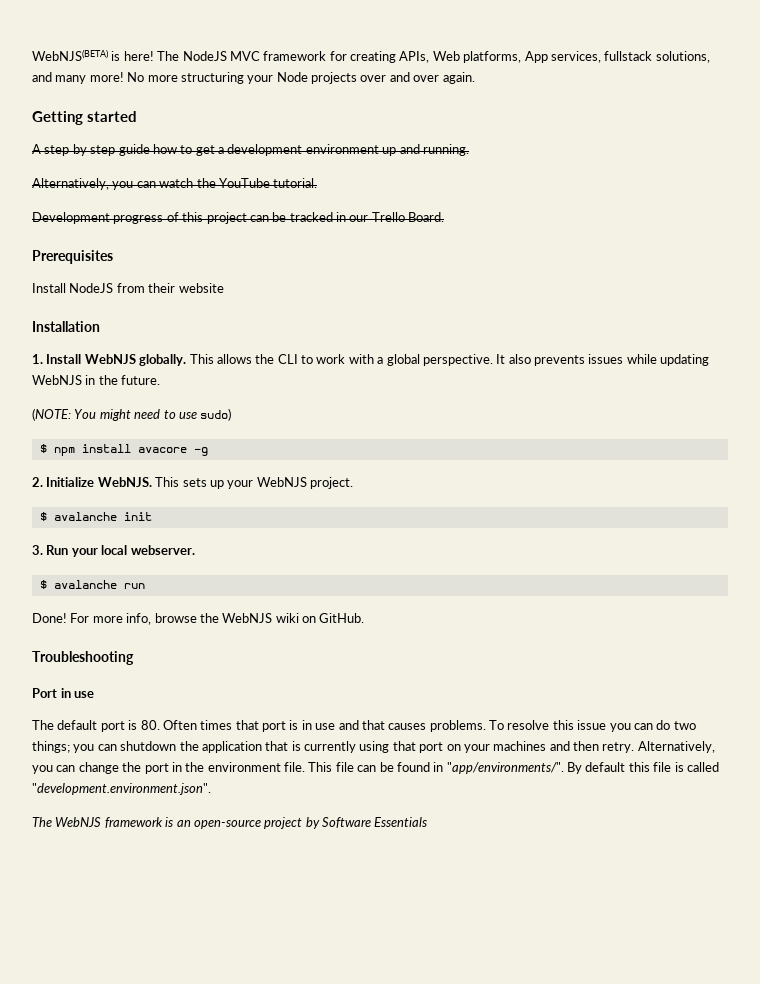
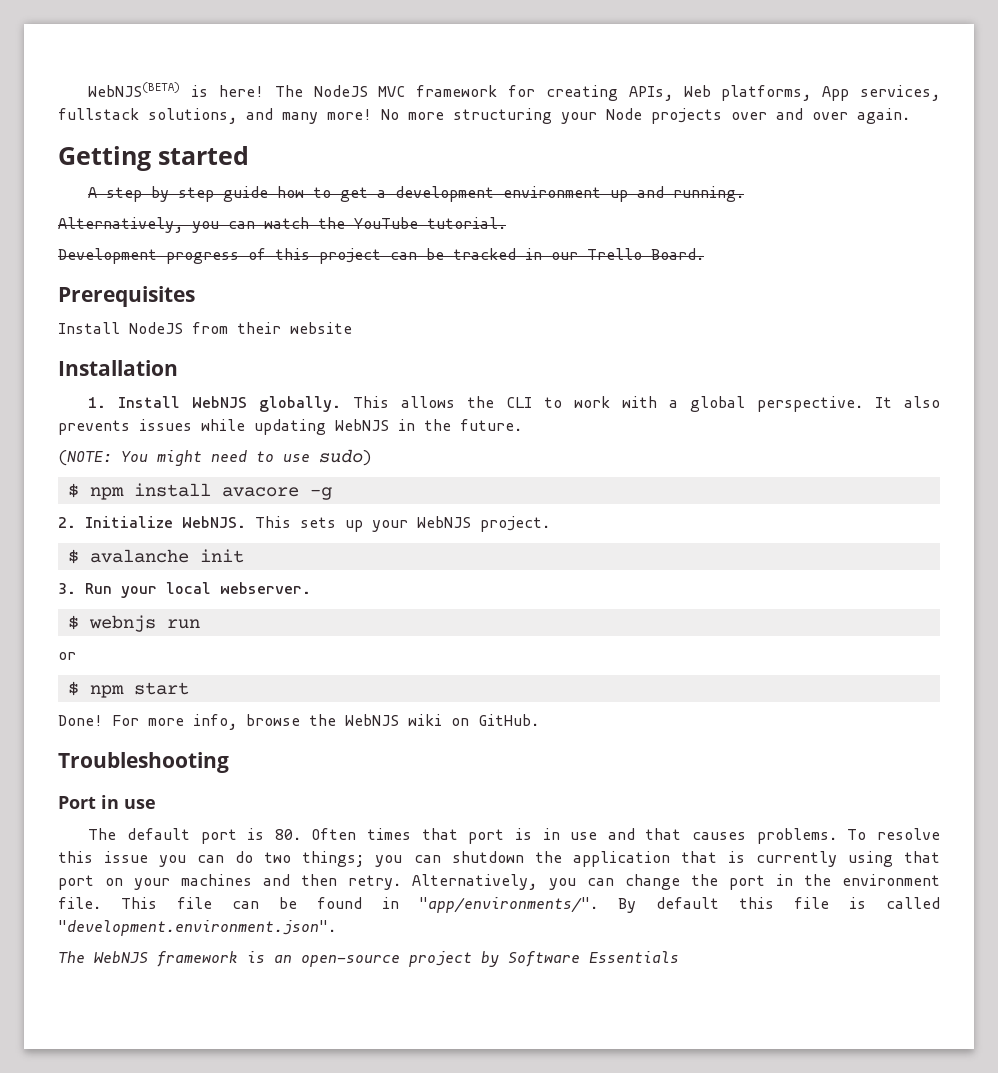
- $ avalanche run
+ $ webnjs run
+ or
+ $ npm start

